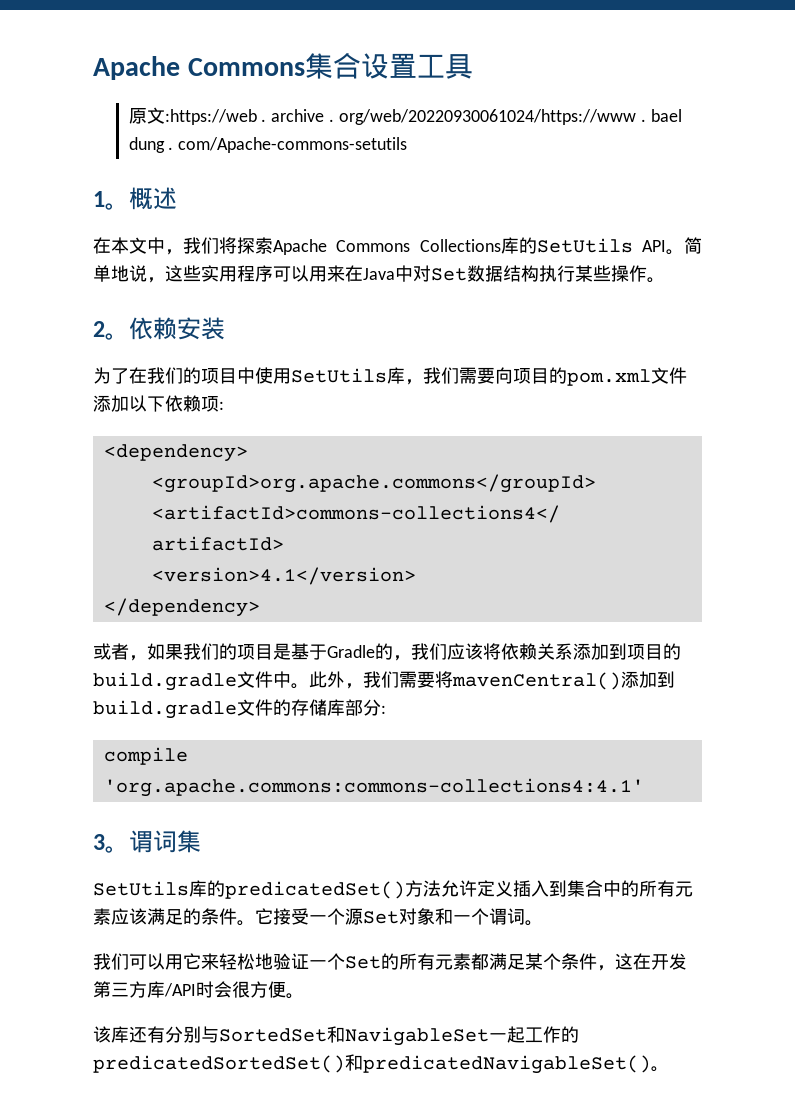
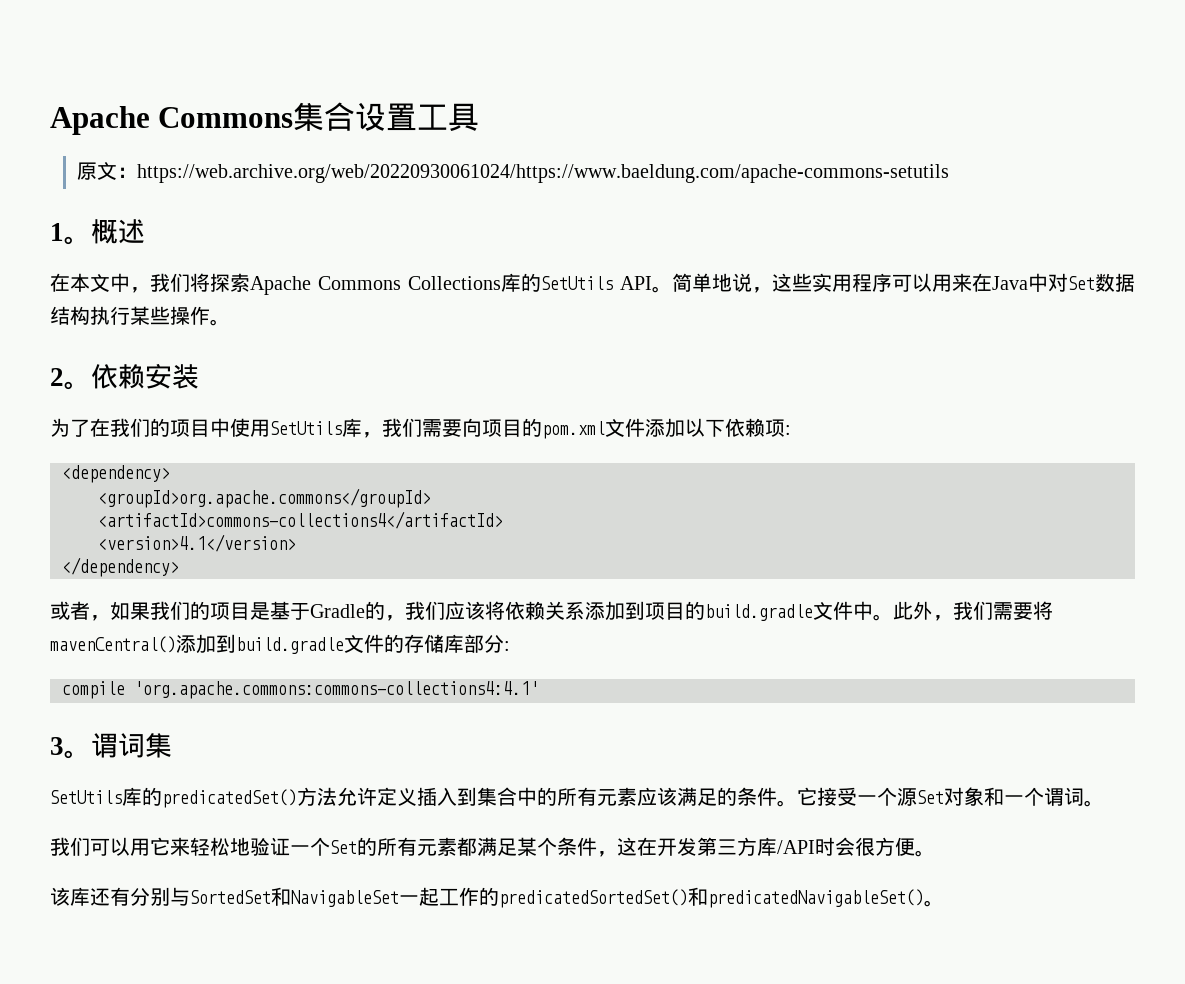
- 原文:https://web . archive . org/web/20220930061024/https://www . bael dung . com/Apache-commons-setutils
+ 原文：https://web.archive.org/web/20220930061024/https://www.baeldung.com/apache-commons-setutils

